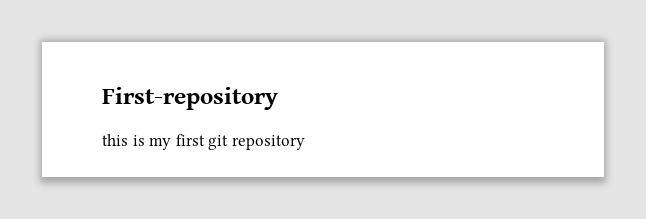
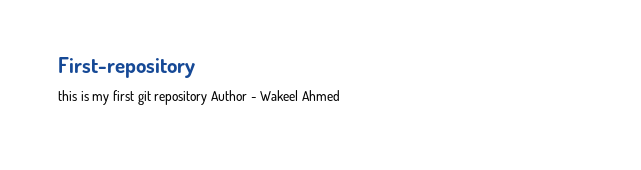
- this is my first git repository
+ this is my first git repository Author - Wakeel Ahmed

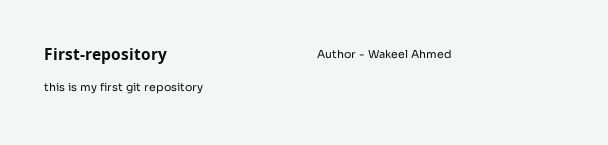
- this is my first git repository Author - Wakeel Ahmed
+ this is my first git repository
+ Author - Wakeel Ahmed

